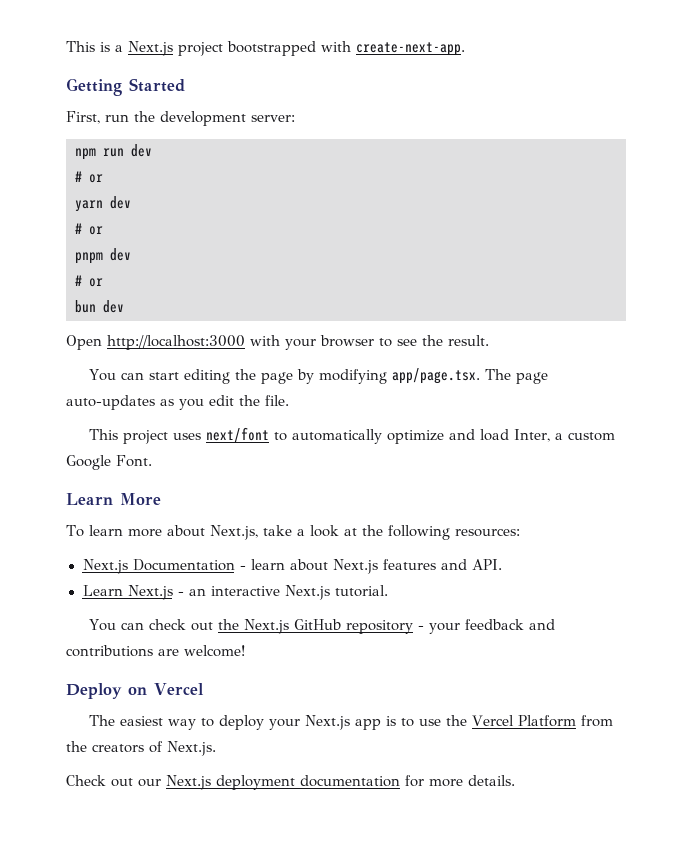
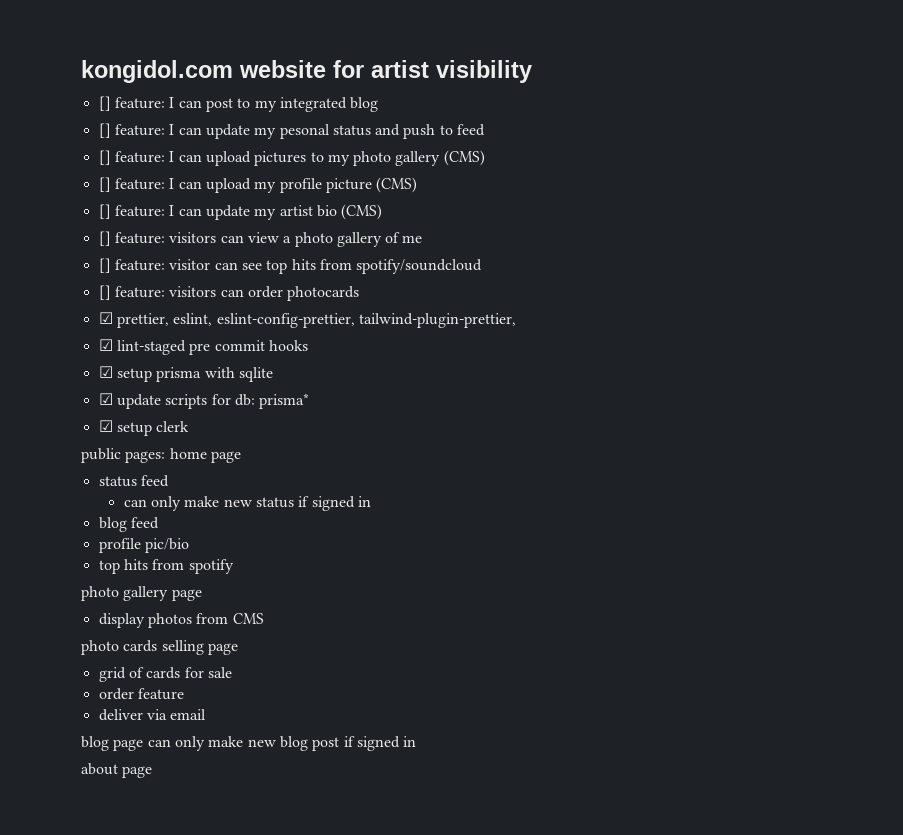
- This is a Next.js project bootstrapped with create-next-app.
- Getting Started
- First, run the development server:
- npm run dev
- # or
- yarn dev
- # or
- pnpm dev
- # or
- bun dev
- Open http://localhost:3000 with your browser to see the result.
- You can start editing the page by modifying app/page.tsx. The page auto-updates as you edit the file.
- This project uses next/font to automatically optimize and load Inter, a custom Google Font.
- Learn More
- To learn more about Next.js, take a look at the following resources:
- Next.js Documentation - learn about Next.js features and API.
- Learn Next.js - an interactive Next.js tutorial.
- You can check out the Next.js GitHub repository - your feedback and contributions are welcome!
- Deploy on Vercel
- The easiest way to deploy your Next.js app is to use the Vercel Platform from the creators of Next.js.
- Check out our Next.js deployment documentation for more details.
+ kongidol.com website for artist visibility
+ [] feature: I can post to my integrated blog
+ [] feature: I can update my pesonal status and push to feed
+ [] feature: I can upload pictures to my photo gallery (CMS)
+ [] feature: I can upload my profile picture (CMS)
+ [] feature: I can update my artist bio (CMS)
+ [] feature: visitors can view a photo gallery of me
+ [] feature: visitor can see top hits from spotify/soundcloud
+ [] feature: visitors can order photocards
+ ☑ prettier, eslint, eslint-config-prettier, tailwind-plugin-prettier,
+ ☑ lint-staged pre commit hooks
+ ☑ setup prisma with sqlite
+ ☑ update scripts for db: prisma*
+ ☑ setup clerk
+ public pages: home page
+ status feed
+ can only make new status if signed in
+ blog feed
+ profile pic/bio
+ top hits from spotify
+ photo gallery page
+ display photos from CMS
+ photo cards selling page
+ grid of cards for sale
+ order feature
+ deliver via email
+ blog page can only make new blog post if signed in
+ about page

